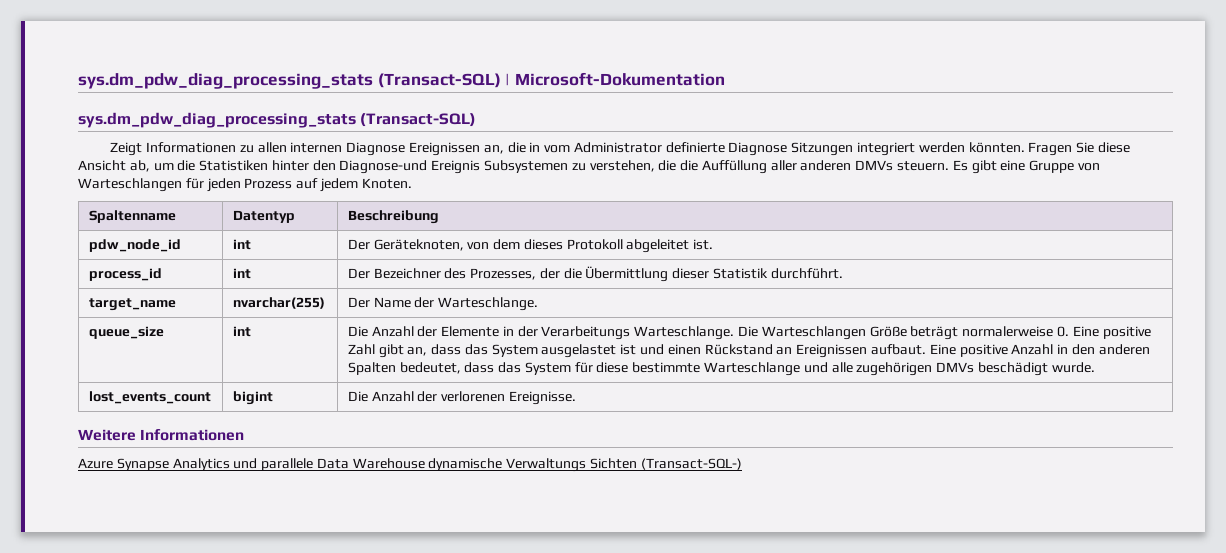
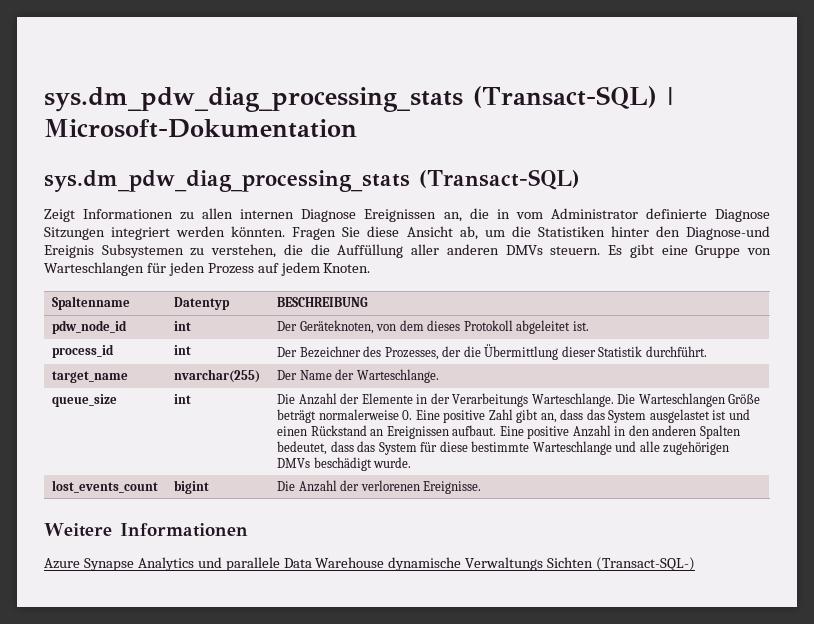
- Spaltenname | Datentyp | Beschreibung
+ Spaltenname | Datentyp | BESCHREIBUNG

